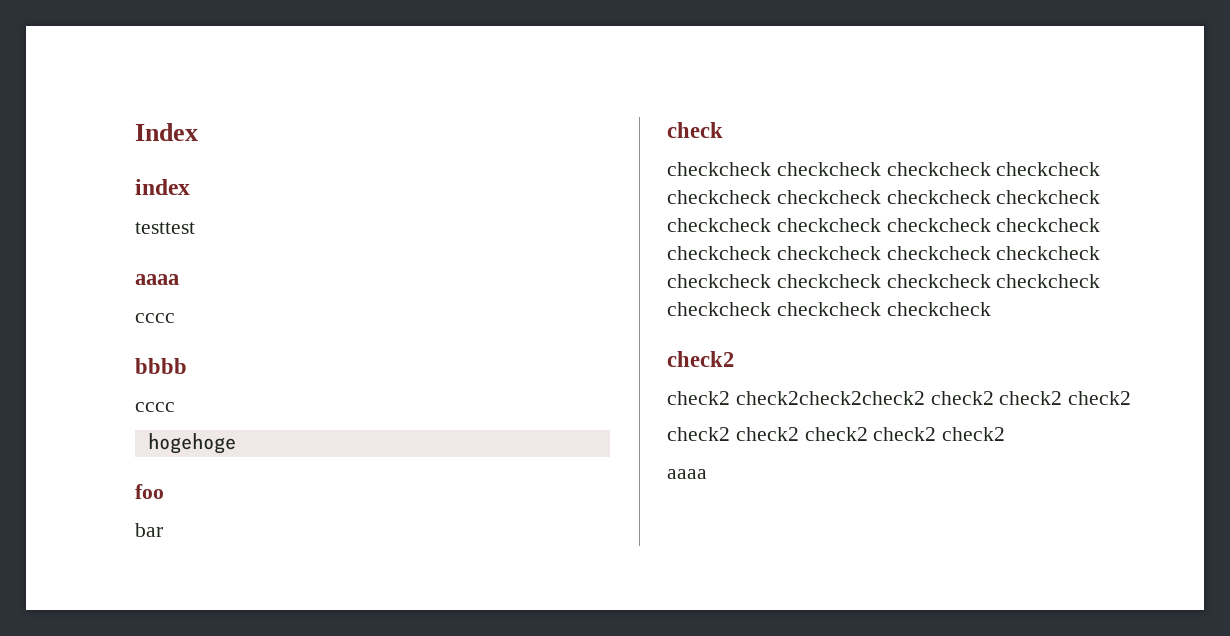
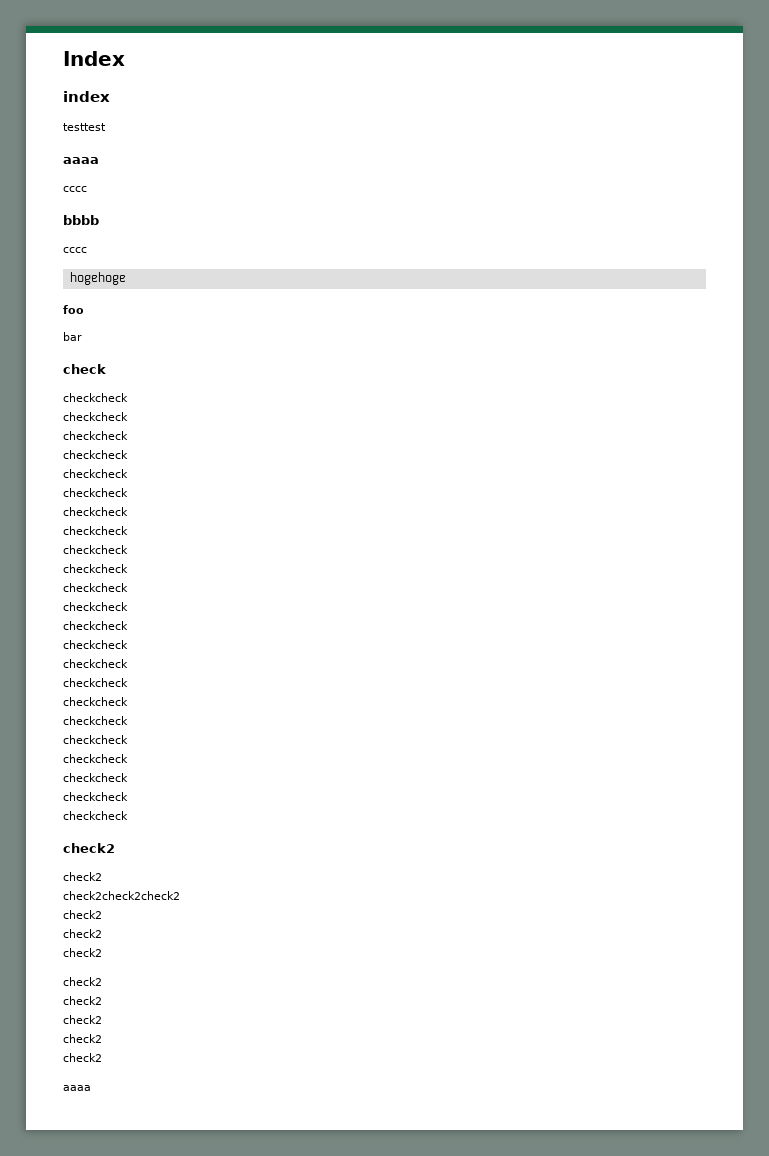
  check
- checkcheck checkcheck checkcheck checkcheck checkcheck checkcheck checkcheck checkcheck checkcheck checkcheck checkcheck checkcheck checkcheck checkcheck checkcheck checkcheck checkcheck checkcheck checkcheck checkcheck checkcheck checkcheck checkcheck
+ checkcheck
+ checkcheck
+ checkcheck
+ checkcheck
+ checkcheck
+ checkcheck
+ checkcheck
+ checkcheck
+ checkcheck
+ checkcheck
+ checkcheck
+ checkcheck
+ checkcheck
+ checkcheck
+ checkcheck
+ checkcheck
+ checkcheck
+ checkcheck
+ checkcheck
+ checkcheck
+ checkcheck
+ checkcheck
+ checkcheck
  check2
- check2 check2check2check2 check2 check2 check2
- check2 check2 check2 check2 check2
+ check2
+ check2check2check2
+ check2
+ check2
+ check2
+ check2
+ check2
+ check2
+ check2
+ check2

